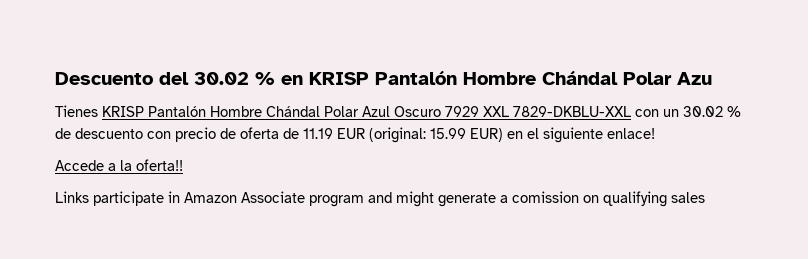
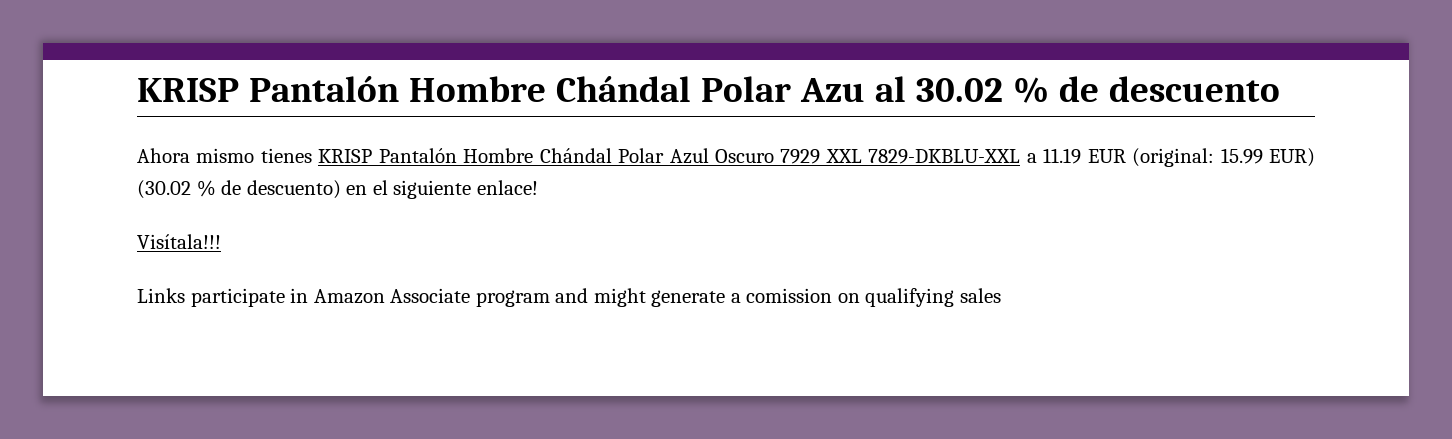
- Descuento del 30.02 % en KRISP Pantalón Hombre Chándal Polar Azu
- Tienes KRISP Pantalón Hombre Chándal Polar Azul Oscuro 7929 XXL 7829-DKBLU-XXL con un 30.02 % de descuento con precio de oferta de 11.19 EUR (original: 15.99 EUR) en el siguiente enlace!
+ KRISP Pantalón Hombre Chándal Polar Azu al 30.02 % de descuento
+ Ahora mismo tienes KRISP Pantalón Hombre Chándal Polar Azul Oscuro 7929 XXL 7829-DKBLU-XXL a 11.19 EUR (original: 15.99 EUR) (30.02 % de descuento) en el siguiente enlace!
- Accede a la oferta!!
+ Visítala!!!

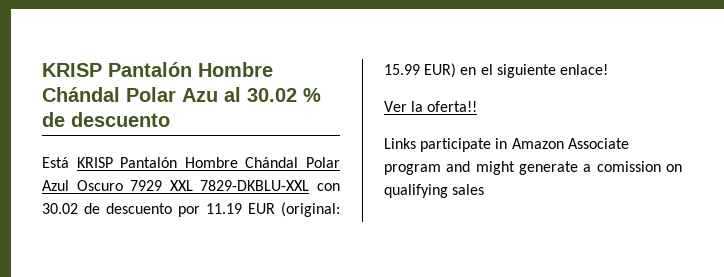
- Ahora mismo tienes KRISP Pantalón Hombre Chándal Polar Azul Oscuro 7929 XXL 7829-DKBLU-XXL a 11.19 EUR (original: 15.99 EUR) (30.02 % de descuento) en el siguiente enlace!
+ Está KRISP Pantalón Hombre Chándal Polar Azul Oscuro 7929 XXL 7829-DKBLU-XXL con 30.02 de descuento por 11.19 EUR (original: 15.99 EUR) en el siguiente enlace!
- Visítala!!!
+ Ver la oferta!!

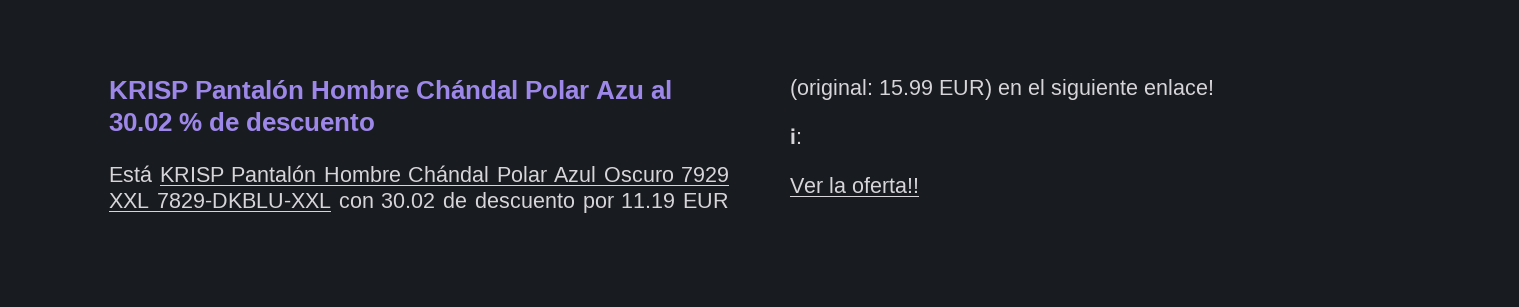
+ ℹ:
- Links participate in Amazon Associate program and might generate a comission on qualifying sales

